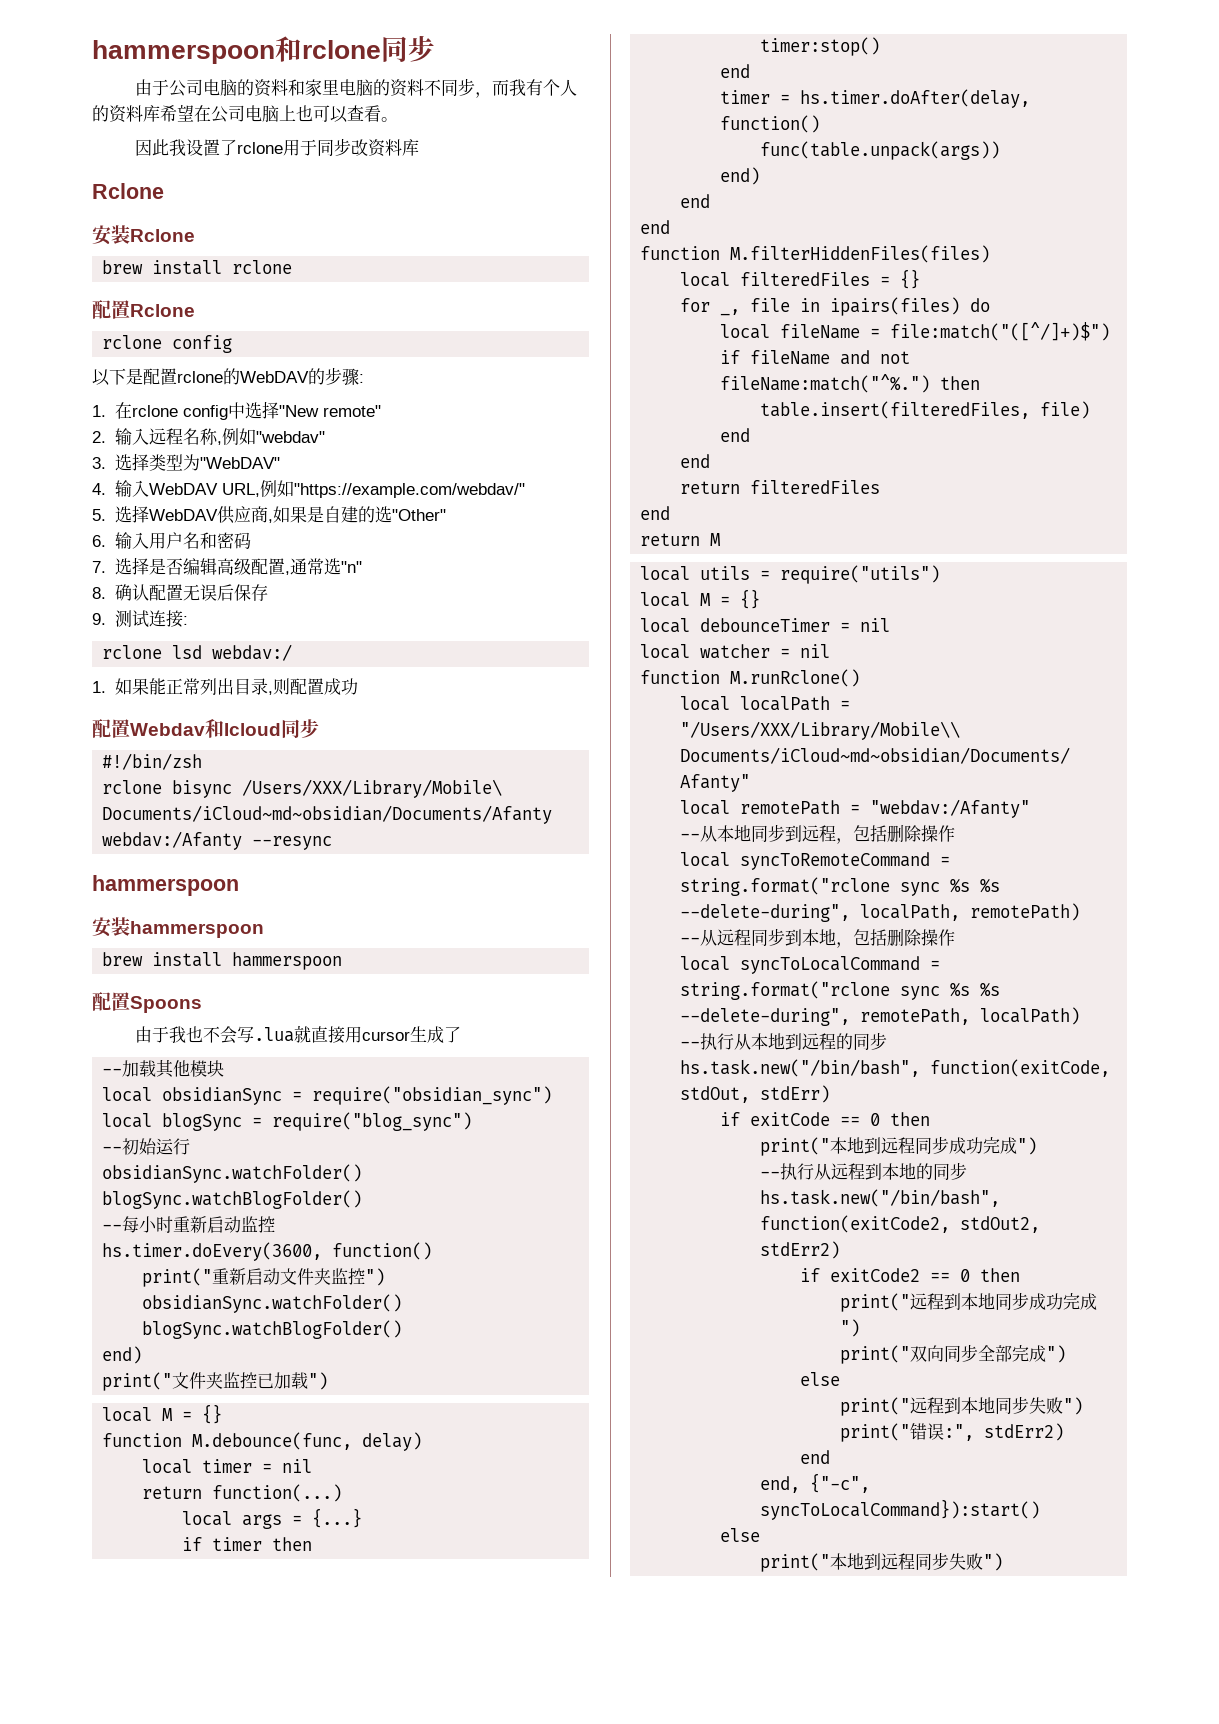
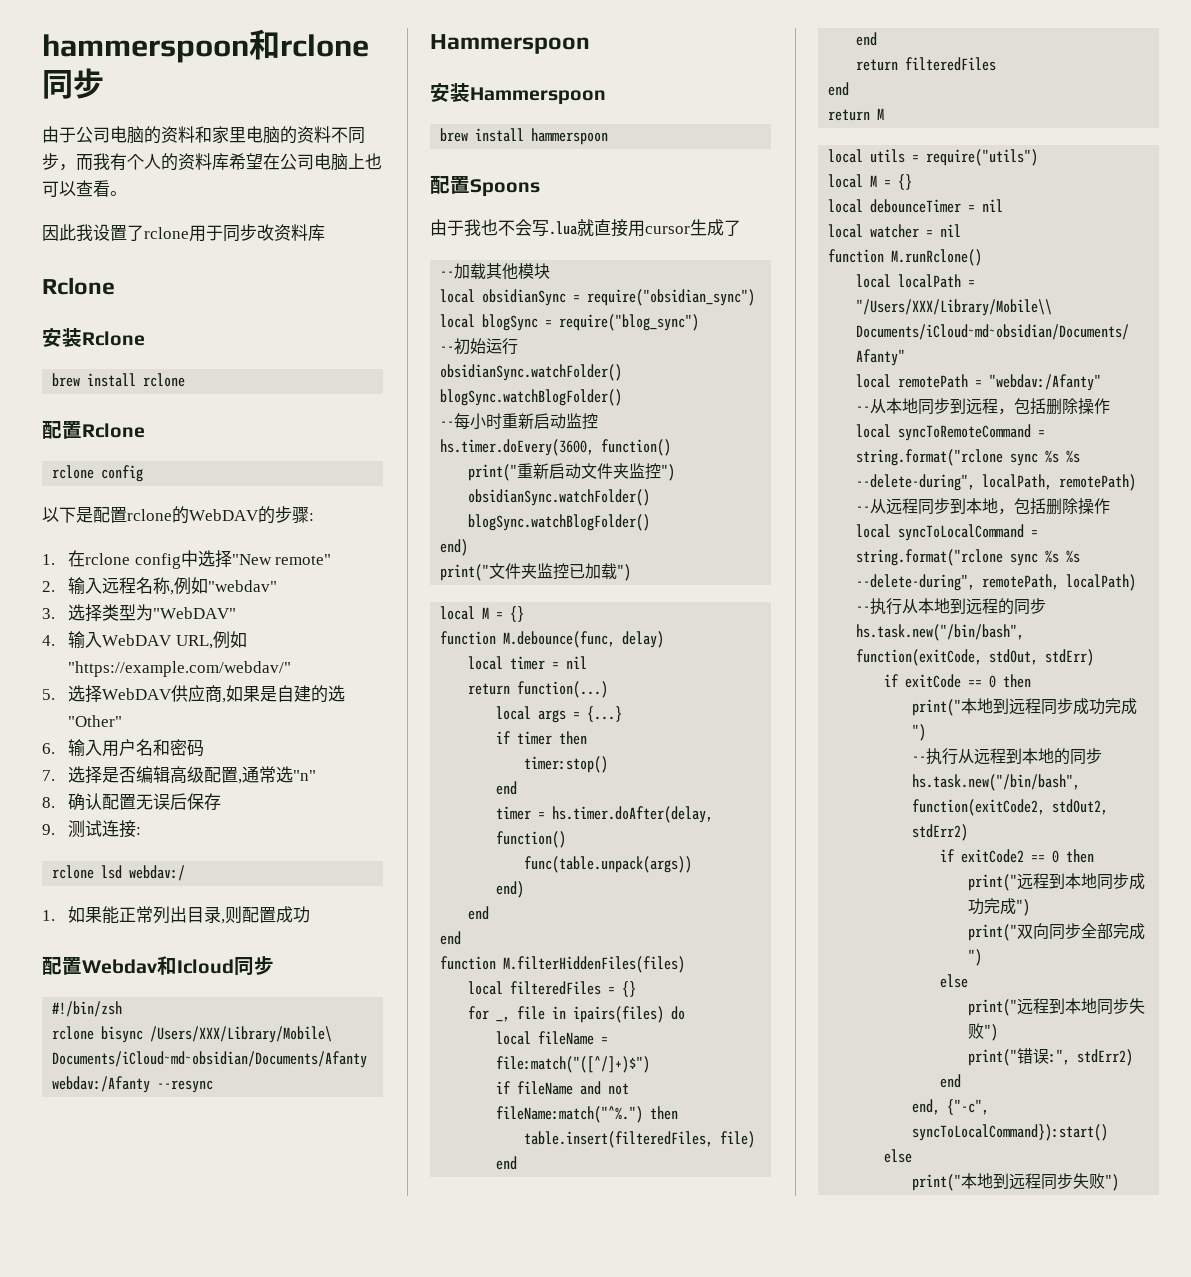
  rclone bisync /Users/XXX/Library/Mobile\ Documents/iCloud~md~obsidian/Documents/Afanty webdav:/Afanty --resync
- hammerspoon
- 安装hammerspoon
+ Hammerspoon
+ 安装Hammerspoon

